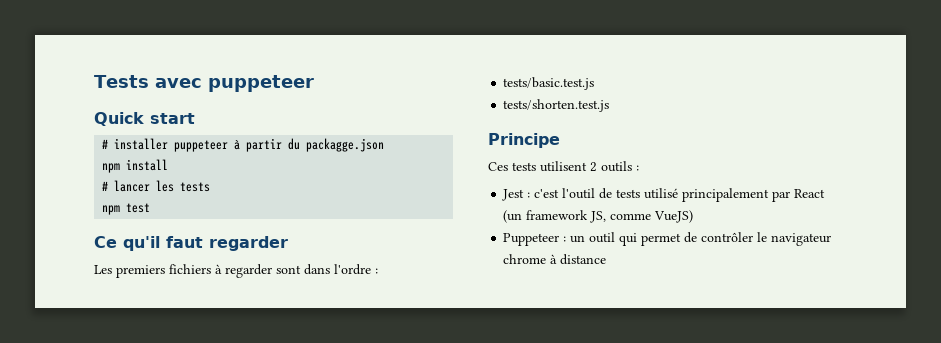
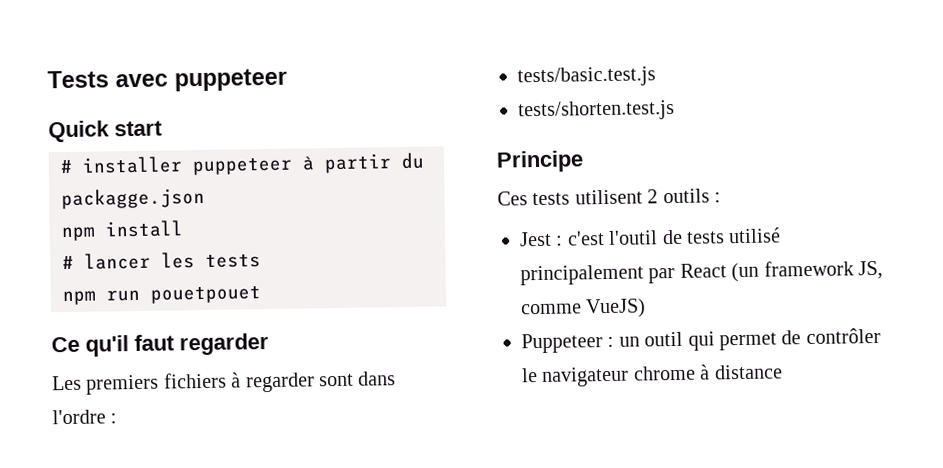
- npm test
+ npm run pouetpouet

